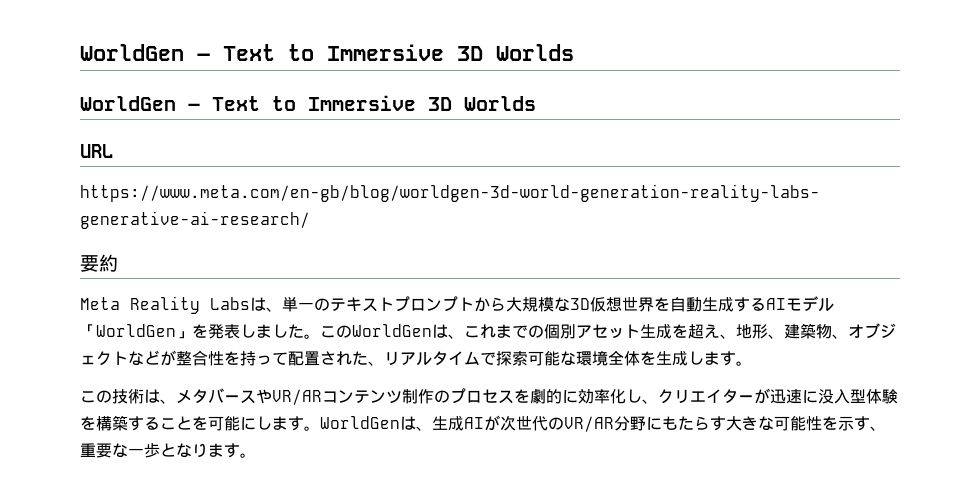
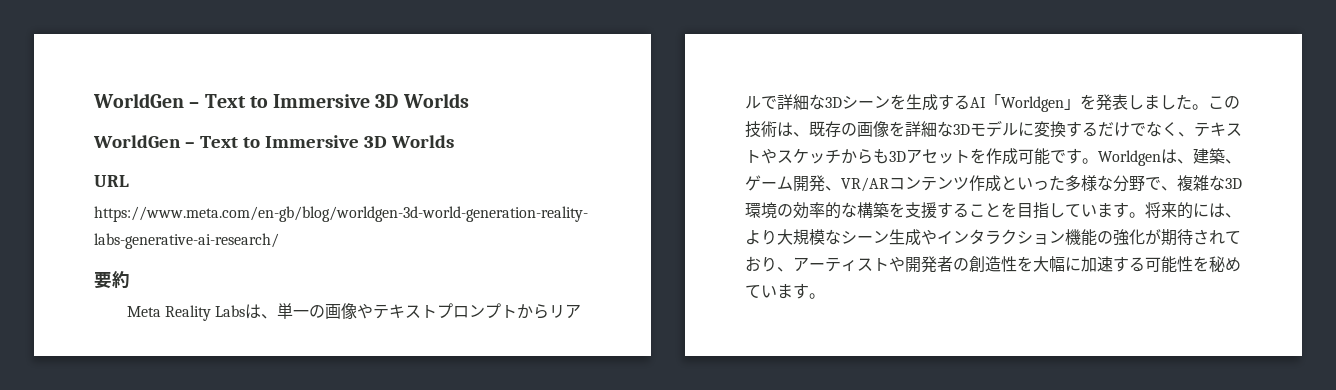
- Meta Reality Labsは、単一のテキストプロンプトから大規模な3D仮想世界を自動生成するAIモデル「WorldGen」を発表しました。
+ Meta Reality Labsは、単一の画像やテキストプロンプトからリアルで詳細な3Dシーンを生成するAI「Worldgen」を発表しました。
- このWorldGenは、これまでの個別アセット生成を超え、地形、建築物、オブジェクトなどが整合性を持って配置された、リアルタイムで探索可能な環境全体を生成します。
- この技術は、メタバースやVR/ARコンテンツ制作のプロセスを劇的に効率化し、クリエイターが迅速に没入型体験を構築することを可能にします。WorldGenは、生成AIが次世代のVR/AR分野にもたらす大きな可能性を示す、重要な一歩となります。
+ この技術は、既存の画像を詳細な3Dモデルに変換するだけでなく、テキストやスケッチからも3Dアセットを作成可能です。Worldgenは、建築、ゲーム開発、VR/ARコンテンツ作成といった多様な分野で、複雑な3D環境の効率的な構築を支援することを目指しています。将来的には、より大規模なシーン生成やインタラクション機能の強化が期待されており、アーティストや開発者の創造性を大幅に加速する可能性を秘めています。

